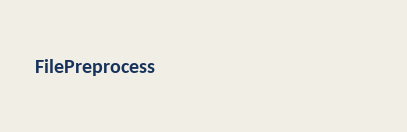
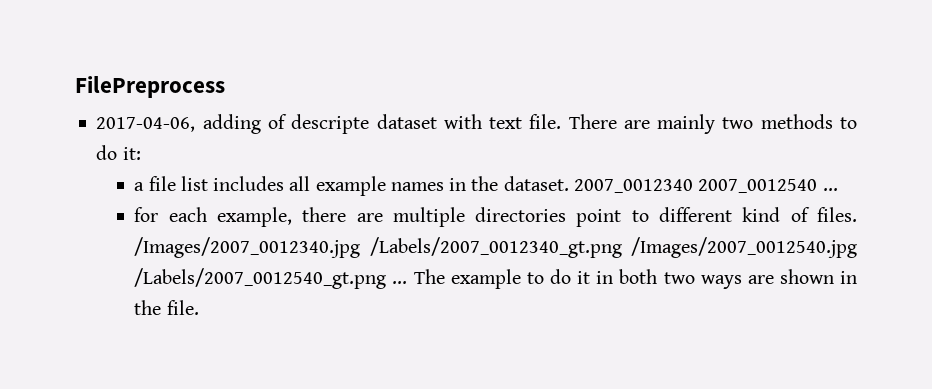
+ 2017-04-06, adding of descripte dataset with text file. There are mainly two methods to do it:
+ a file list includes all example names in the dataset. 2007_0012340 2007_0012540 ...
+ for each example, there are multiple directories point to different kind of files. /Images/2007_0012340.jpg /Labels/2007_0012340_gt.png /Images/2007_0012540.jpg /Labels/2007_0012540_gt.png ... The example to do it in both two ways are shown in the file.

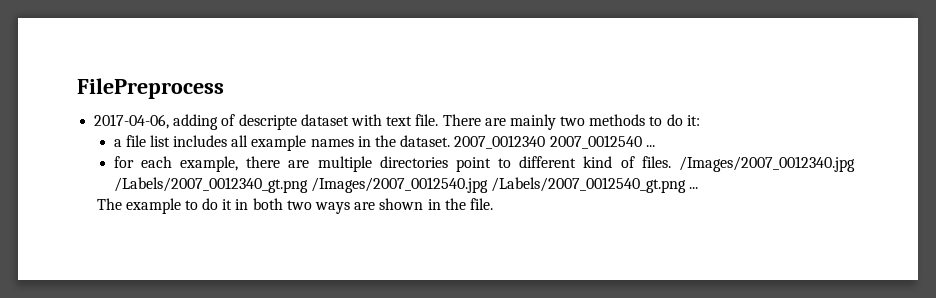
- /Images/2007_0012340.jpg /Labels/2007_0012340_gt.png /Images/2007_0012540.jpg /Labels/2007_0012540_gt.png ... The example to do it in both two ways are shown in the file.
+ /Images/2007_0012340.jpg /Labels/2007_0012340_gt.png /Images/2007_0012540.jpg /Labels/2007_0012540_gt.png ...
+ The example to do it in both two ways are shown in the file.

